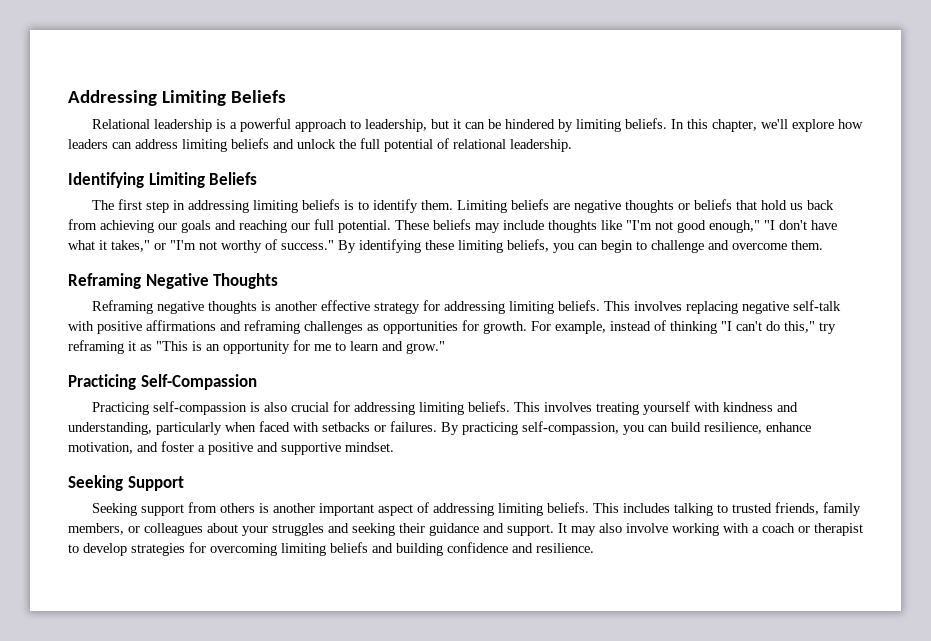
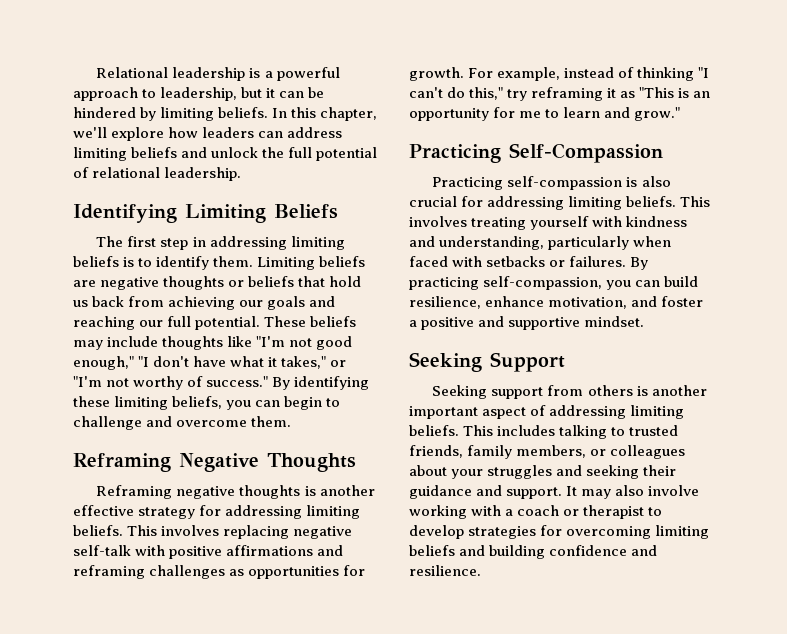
- Addressing Limiting Beliefs

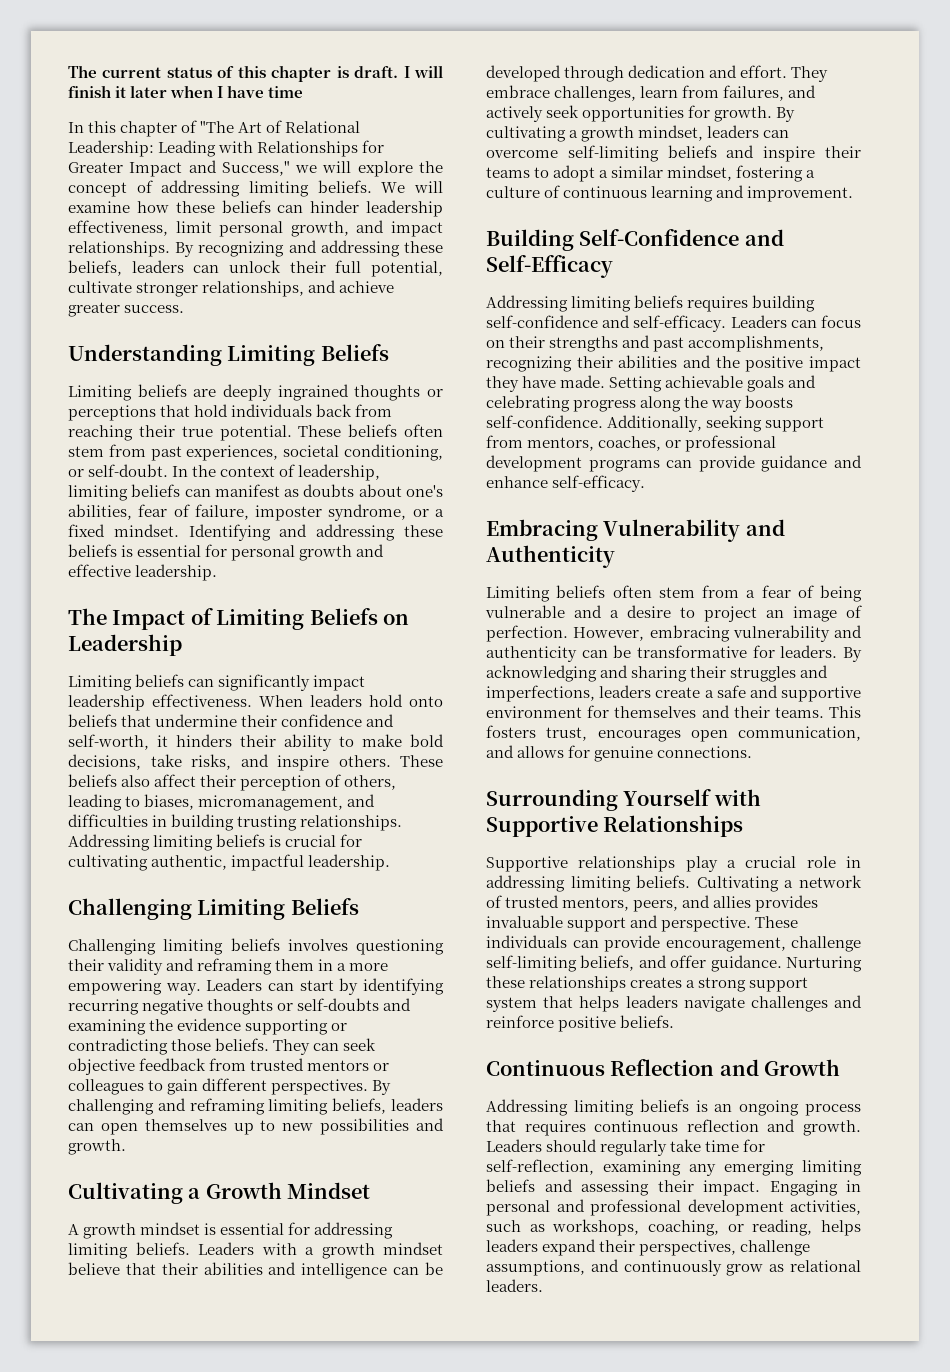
- Relational leadership is a powerful approach to leadership, but it can be hindered by limiting beliefs. In this chapter, we'll explore how leaders can address limiting beliefs and unlock the full potential of relational leadership.
- Identifying Limiting Beliefs
- The first step in addressing limiting beliefs is to identify them. Limiting beliefs are negative thoughts or beliefs that hold us back from achieving our goals and reaching our full potential. These beliefs may include thoughts like "I'm not good enough," "I don't have what it takes," or "I'm not worthy of success." By identifying these limiting beliefs, you can begin to challenge and overcome them.
- Reframing Negative Thoughts
- Reframing negative thoughts is another effective strategy for addressing limiting beliefs. This involves replacing negative self-talk with positive affirmations and reframing challenges as opportunities for growth. For example, instead of thinking "I can't do this," try reframing it as "This is an opportunity for me to learn and grow."
- Practicing Self-Compassion
- Practicing self-compassion is also crucial for addressing limiting beliefs. This involves treating yourself with kindness and understanding, particularly when faced with setbacks or failures. By practicing self-compassion, you can build resilience, enhance motivation, and foster a positive and supportive mindset.
- Seeking Support
- Seeking support from others is another important aspect of addressing limiting beliefs. This includes talking to trusted friends, family members, or colleagues about your struggles and seeking their guidance and support. It may also involve working with a coach or therapist to develop strategies for overcoming limiting beliefs and building confidence and resilience.
+ The current status of this chapter is draft. I will finish it later when I have time
+ In this chapter of "The Art of Relational Leadership: Leading with Relationships for Greater Impact and Success," we will explore the concept of addressing limiting beliefs. We will examine how these beliefs can hinder leadership effectiveness, limit personal growth, and impact relationships. By recognizing and addressing these beliefs, leaders can unlock their full potential, cultivate stronger relationships, and achieve greater success.
+ Understanding Limiting Beliefs
+ Limiting beliefs are deeply ingrained thoughts or perceptions that hold individuals back from reaching their true potential. These beliefs often stem from past experiences, societal conditioning, or self-doubt. In the context of leadership, limiting beliefs can manifest as doubts about one's abilities, fear of failure, imposter syndrome, or a fixed mindset. Identifying and addressing these beliefs is essential for personal growth and effective leadership.
+ The Impact of Limiting Beliefs on Leadership
+ Limiting beliefs can significantly impact leadership effectiveness. When leaders hold onto beliefs that undermine their confidence and self-worth, it hinders their ability to make bold decisions, take risks, and inspire others. These beliefs also affect their perception of others, leading to biases, micromanagement, and difficulties in building trusting relationships. Addressing limiting beliefs is crucial for cultivating authentic, impactful leadership.
+ Challenging Limiting Beliefs
+ Challenging limiting beliefs involves questioning their validity and reframing them in a more empowering way. Leaders can start by identifying recurring negative thoughts or self-doubts and examining the evidence supporting or contradicting those beliefs. They can seek objective feedback from trusted mentors or colleagues to gain different perspectives. By challenging and reframing limiting beliefs, leaders can open themselves up to new possibilities and growth.
+ Cultivating a Growth Mindset
+ A growth mindset is essential for addressing limiting beliefs. Leaders with a growth mindset believe that their abilities and intelligence can be developed through dedication and effort. They embrace challenges, learn from failures, and actively seek opportunities for growth. By cultivating a growth mindset, leaders can overcome self-limiting beliefs and inspire their teams to adopt a similar mindset, fostering a culture of continuous learning and improvement.
+ Building Self-Confidence and Self-Efficacy
+ Addressing limiting beliefs requires building self-confidence and self-efficacy. Leaders can focus on their strengths and past accomplishments, recognizing their abilities and the positive impact they have made. Setting achievable goals and celebrating progress along the way boosts self-confidence. Additionally, seeking support from mentors, coaches, or professional development programs can provide guidance and enhance self-efficacy.
+ Embracing Vulnerability and Authenticity
+ Limiting beliefs often stem from a fear of being vulnerable and a desire to project an image of perfection. However, embracing vulnerability and authenticity can be transformative for leaders. By acknowledging and sharing their struggles and imperfections, leaders create a safe and supportive environment for themselves and their teams. This fosters trust, encourages open communication, and allows for genuine connections.
+ Surrounding Yourself with Supportive Relationships
+ Supportive relationships play a crucial role in addressing limiting beliefs. Cultivating a network of trusted mentors, peers, and allies provides invaluable support and perspective. These individuals can provide encouragement, challenge self-limiting beliefs, and offer guidance. Nurturing these relationships creates a strong support system that helps leaders navigate challenges and reinforce positive beliefs.
+ Continuous Reflection and Growth
+ Addressing limiting beliefs is an ongoing process that requires continuous reflection and growth. Leaders should regularly take time for self-reflection, examining any emerging limiting beliefs and assessing their impact. Engaging in personal and professional development activities, such as workshops, coaching, or reading, helps leaders expand their perspectives, challenge assumptions, and continuously grow as relational leaders.

